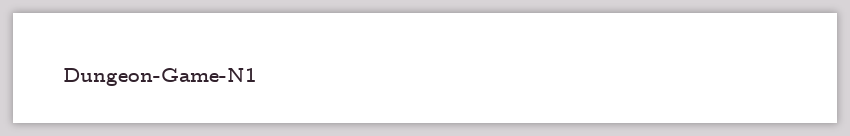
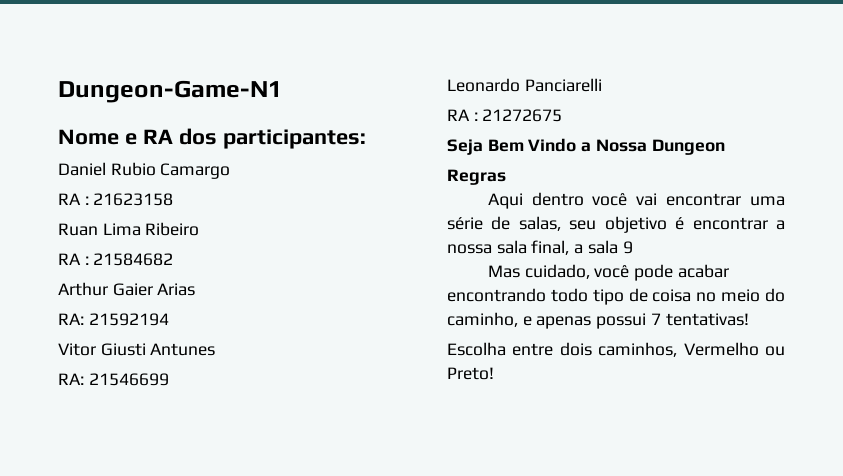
+ Nome e RA dos participantes:
+ Daniel Rubio Camargo
+ RA : 21623158
+ Ruan Lima Ribeiro
+ RA : 21584682
+ Arthur Gaier Arias
+ RA: 21592194
+ Vitor Giusti Antunes
+ RA: 21546699
+ Leonardo Panciarelli
+ RA : 21272675
+ Seja Bem Vindo a Nossa Dungeon
+ Regras
+ Aqui dentro você vai encontrar uma série de salas, seu objetivo é encontrar a nossa sala final, a sala 9
+ Mas cuidado, você pode acabar encontrando todo tipo de coisa no meio do caminho, e apenas possui 7 tentativas!
+ Escolha entre dois caminhos, Vermelho ou Preto!

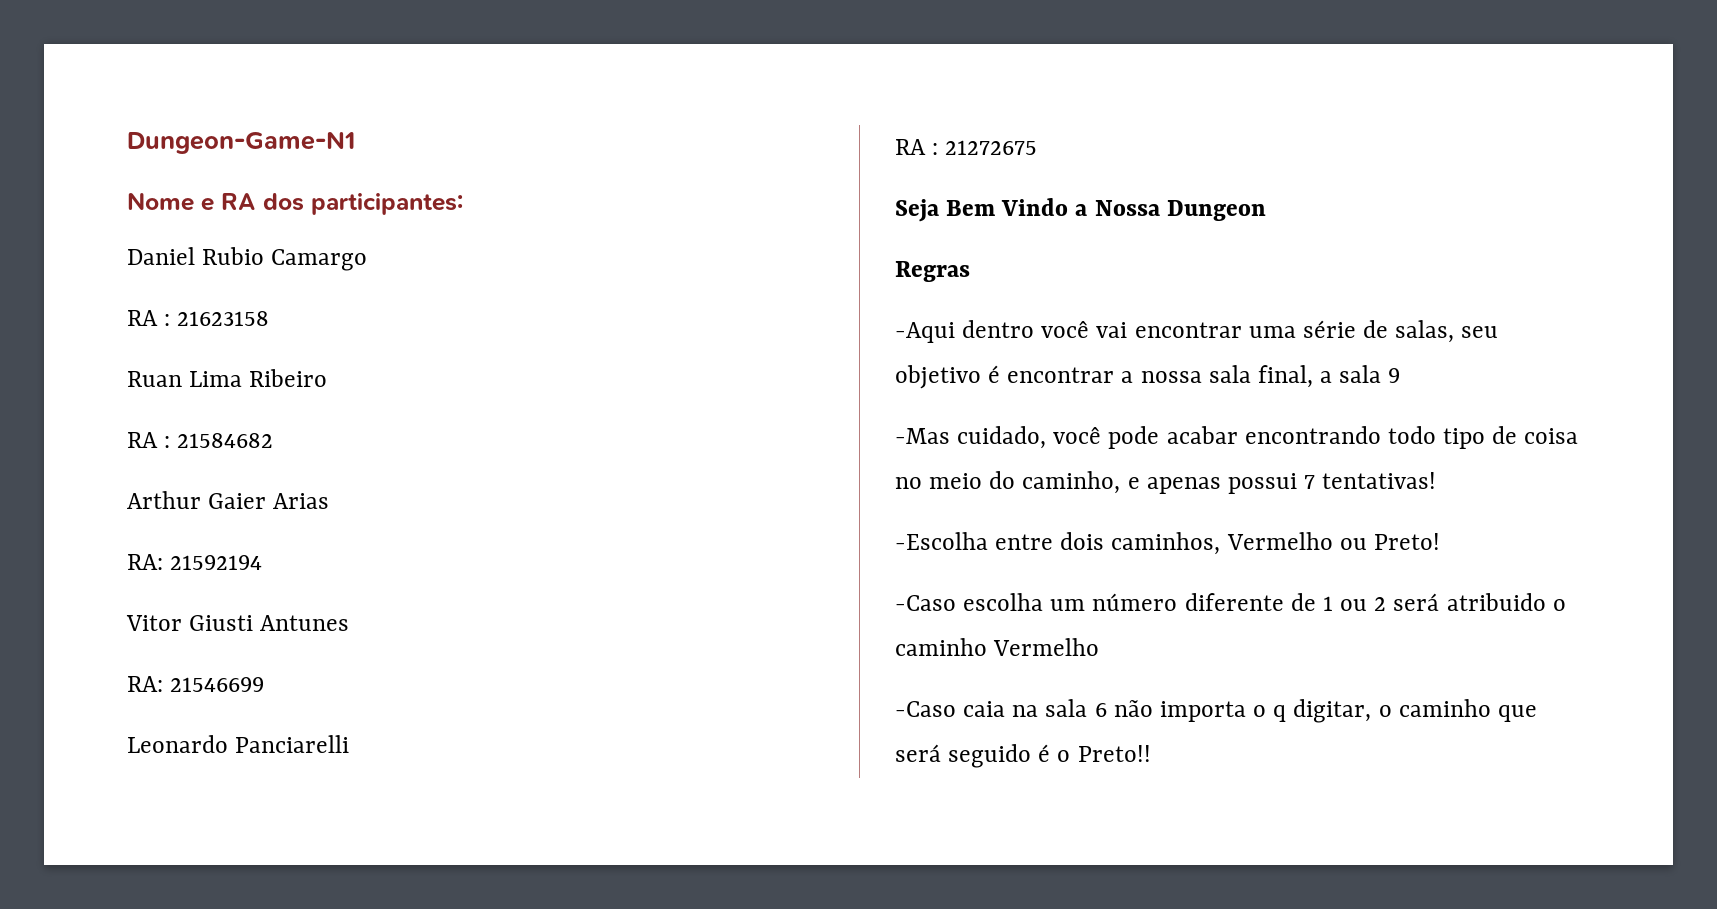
- Aqui dentro você vai encontrar uma série de salas, seu objetivo é encontrar a nossa sala final, a sala 9
+ -Aqui dentro você vai encontrar uma série de salas, seu objetivo é encontrar a nossa sala final, a sala 9
- Mas cuidado, você pode acabar encontrando todo tipo de coisa no meio do caminho, e apenas possui 7 tentativas!
+ -Mas cuidado, você pode acabar encontrando todo tipo de coisa no meio do caminho, e apenas possui 7 tentativas!
- Escolha entre dois caminhos, Vermelho ou Preto!
+ -Escolha entre dois caminhos, Vermelho ou Preto!
+ -Caso escolha um número diferente de 1 ou 2 será atribuido o caminho Vermelho
+ -Caso caia na sala 6 não importa o q digitar, o caminho que será seguido é o Preto!!

